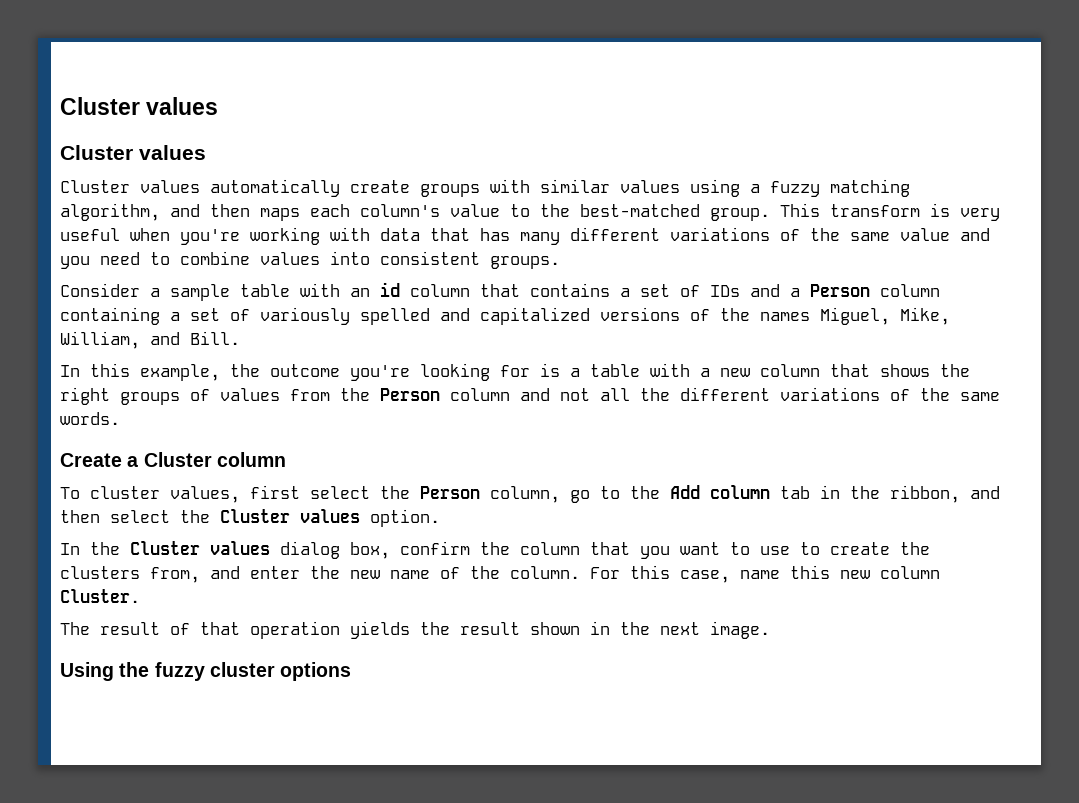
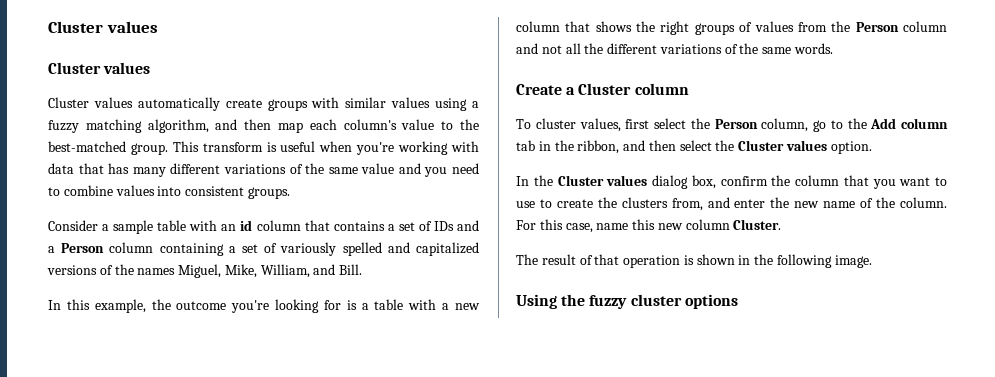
- Cluster values automatically create groups with similar values using a fuzzy matching algorithm, and then maps each column's value to the best-matched group.
+ Cluster values automatically create groups with similar values using a fuzzy matching algorithm, and then map each column's value to the best-matched group.
- This transform is very useful when you're working with data that has many different variations of the same value and you need to combine values into consistent groups.
+ This transform is useful when you're working with data that has many different variations of the same value and you need to combine values into consistent groups.
- The result of that operation yields the result shown in the next image.
+ The result of that operation is shown in the following image.

